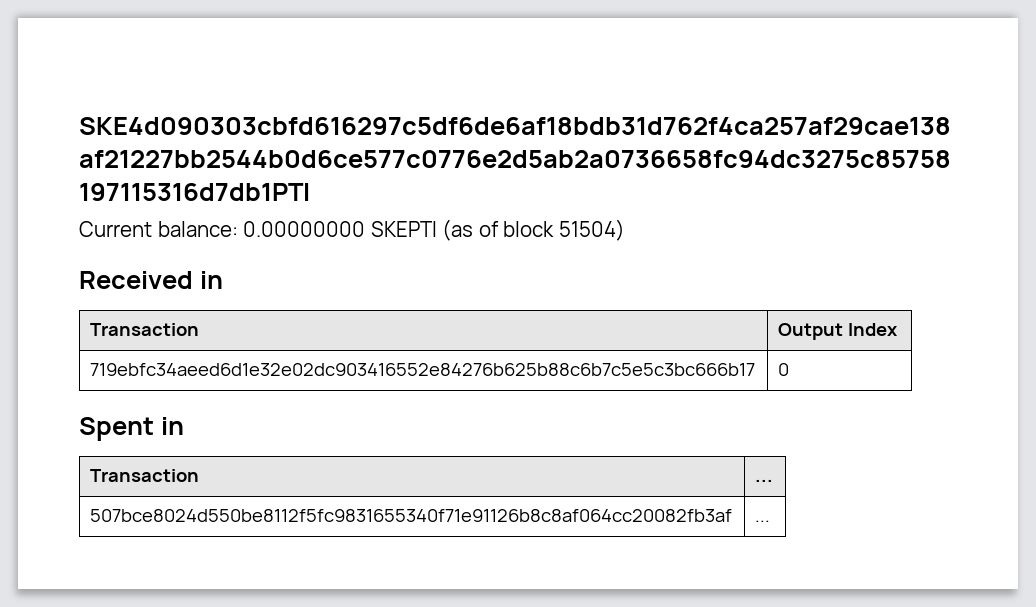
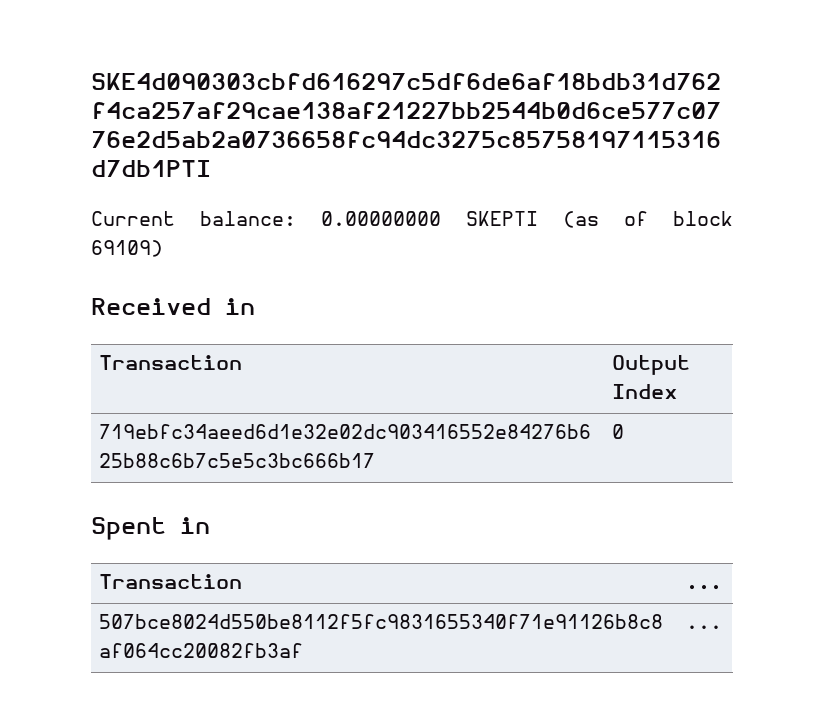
- Current balance: 0.00000000 SKEPTI (as of block 51504)
+ Current balance: 0.00000000 SKEPTI (as of block 69109)

